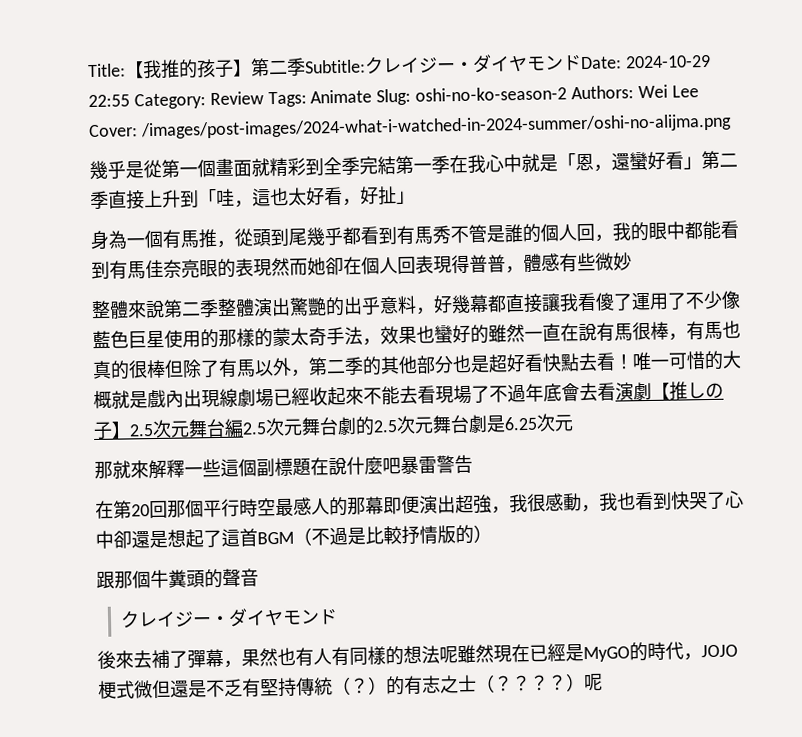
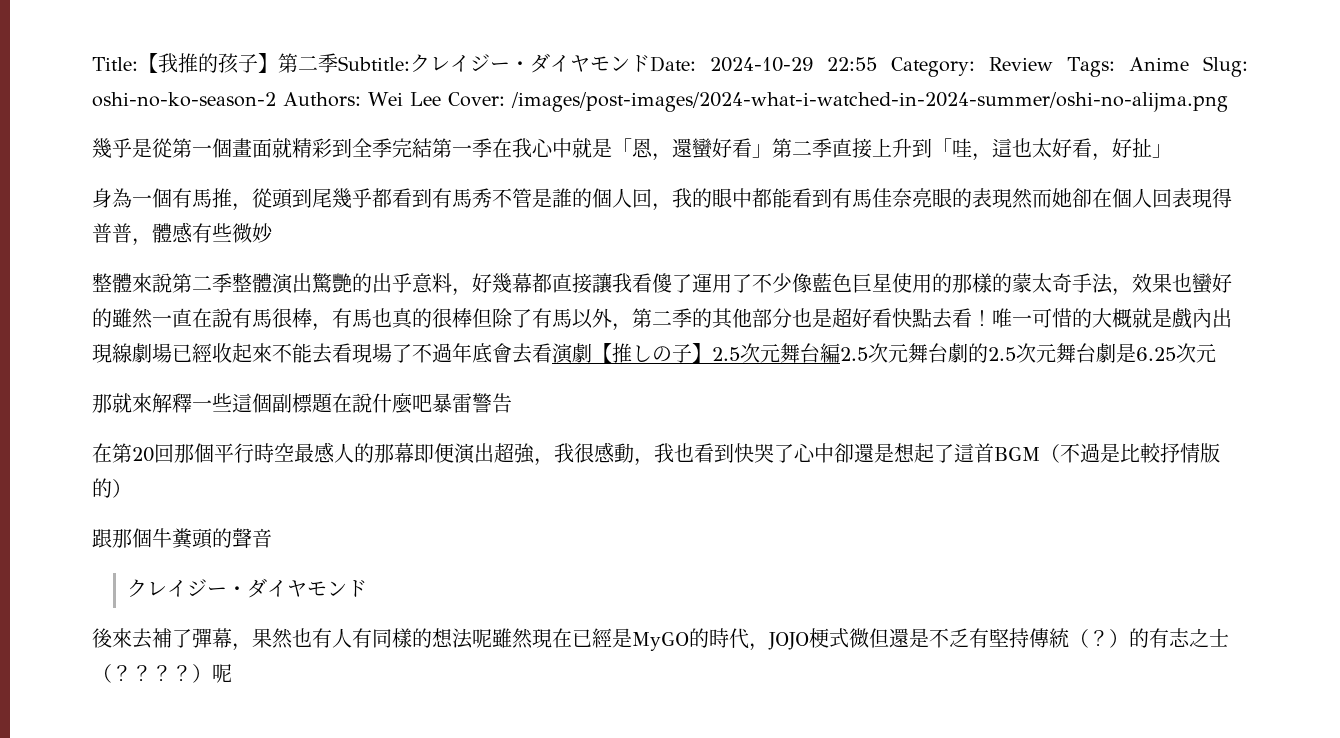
- Title:【我推的孩子】第二季Subtitle:クレイジー・ダイヤモンドDate: 2024-10-29 22:55 Category: Review Tags: Animate Slug: oshi-no-ko-season-2 Authors: Wei Lee Cover: /images/post-images/2024-what-i-watched-in-2024-summer/oshi-no-alijma.png
+ Title:【我推的孩子】第二季Subtitle:クレイジー・ダイヤモンドDate: 2024-10-29 22:55 Category: Review Tags: Anime Slug: oshi-no-ko-season-2 Authors: Wei Lee Cover: /images/post-images/2024-what-i-watched-in-2024-summer/oshi-no-alijma.png

